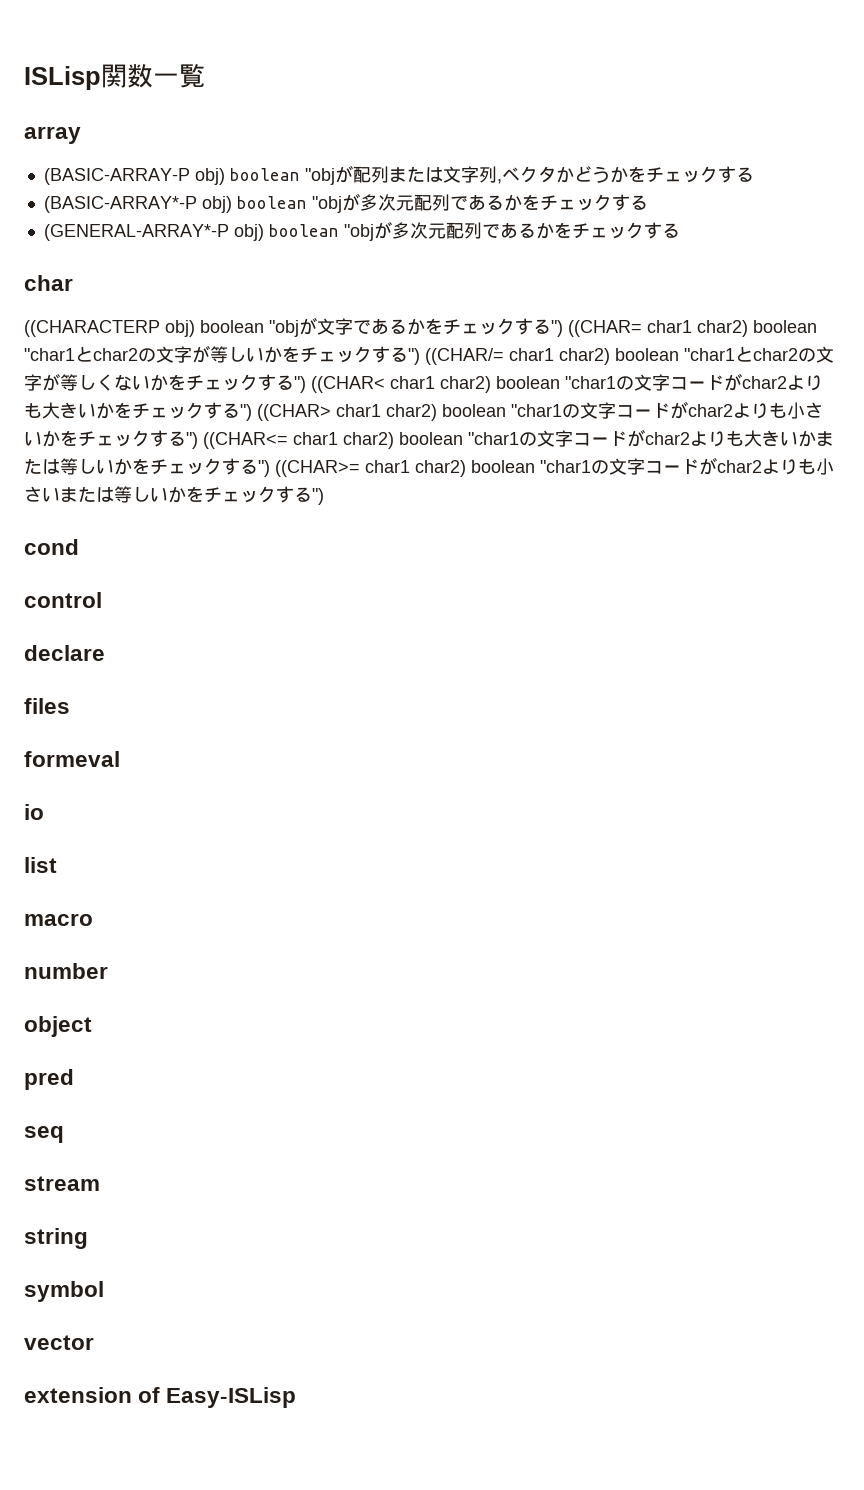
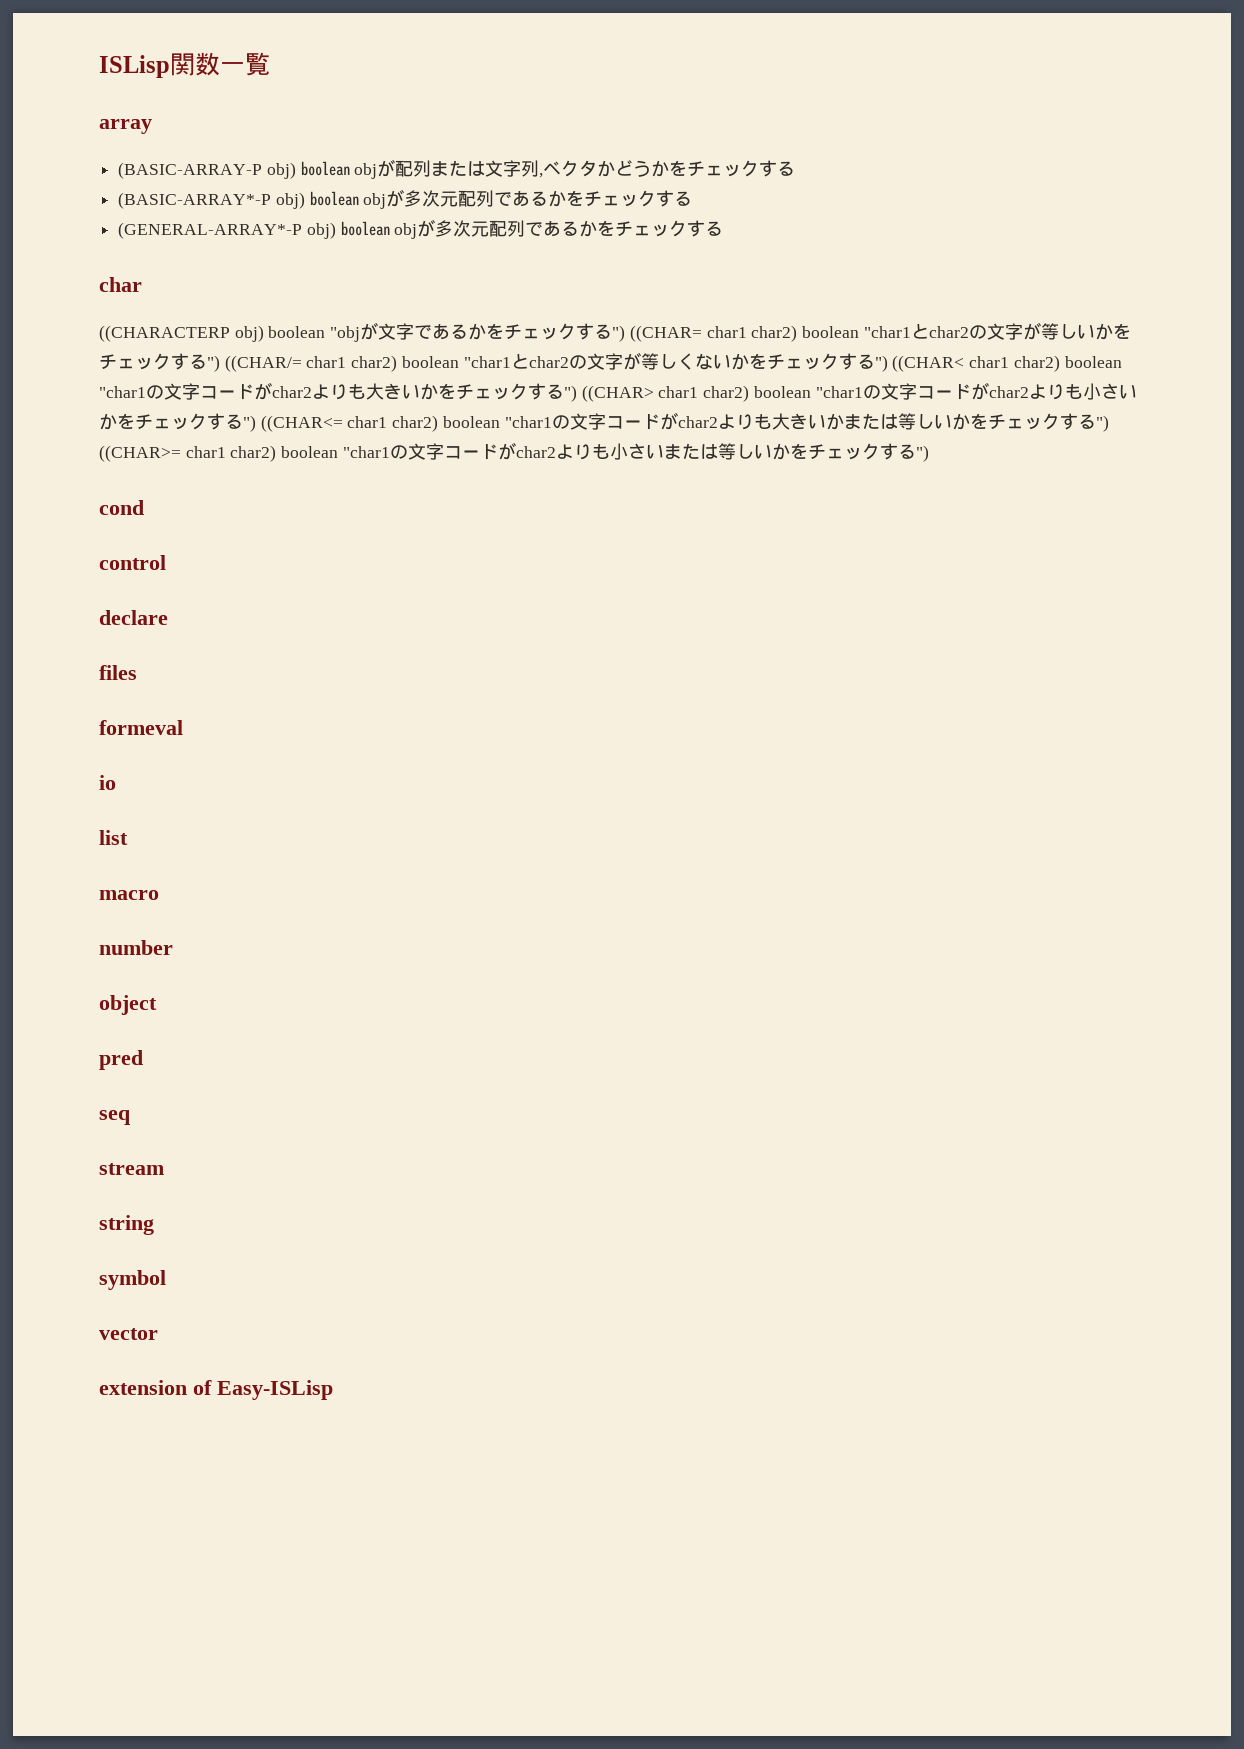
- (BASIC-ARRAY-P obj) boolean "objが配列または文字列,ベクタかどうかをチェックする
+ (BASIC-ARRAY-P obj) boolean objが配列または文字列,ベクタかどうかをチェックする
- (BASIC-ARRAY*-P obj) boolean "objが多次元配列であるかをチェックする
+ (BASIC-ARRAY*-P obj) boolean objが多次元配列であるかをチェックする
- (GENERAL-ARRAY*-P obj) boolean "objが多次元配列であるかをチェックする
+ (GENERAL-ARRAY*-P obj) boolean objが多次元配列であるかをチェックする

